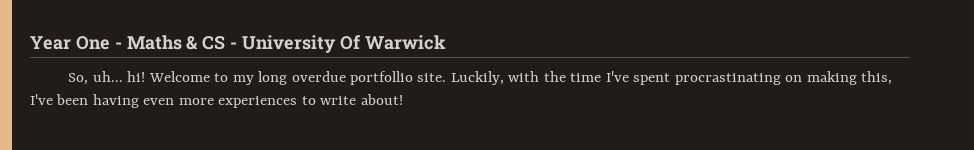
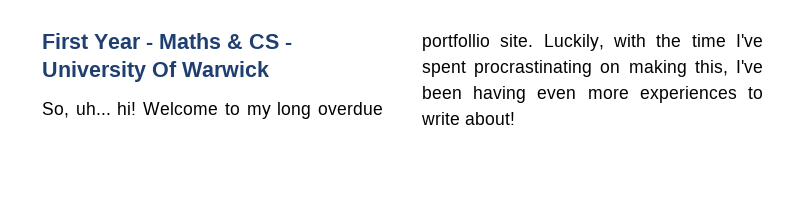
- Year One - Maths & CS - University Of Warwick
+ First Year - Maths & CS - University Of Warwick

